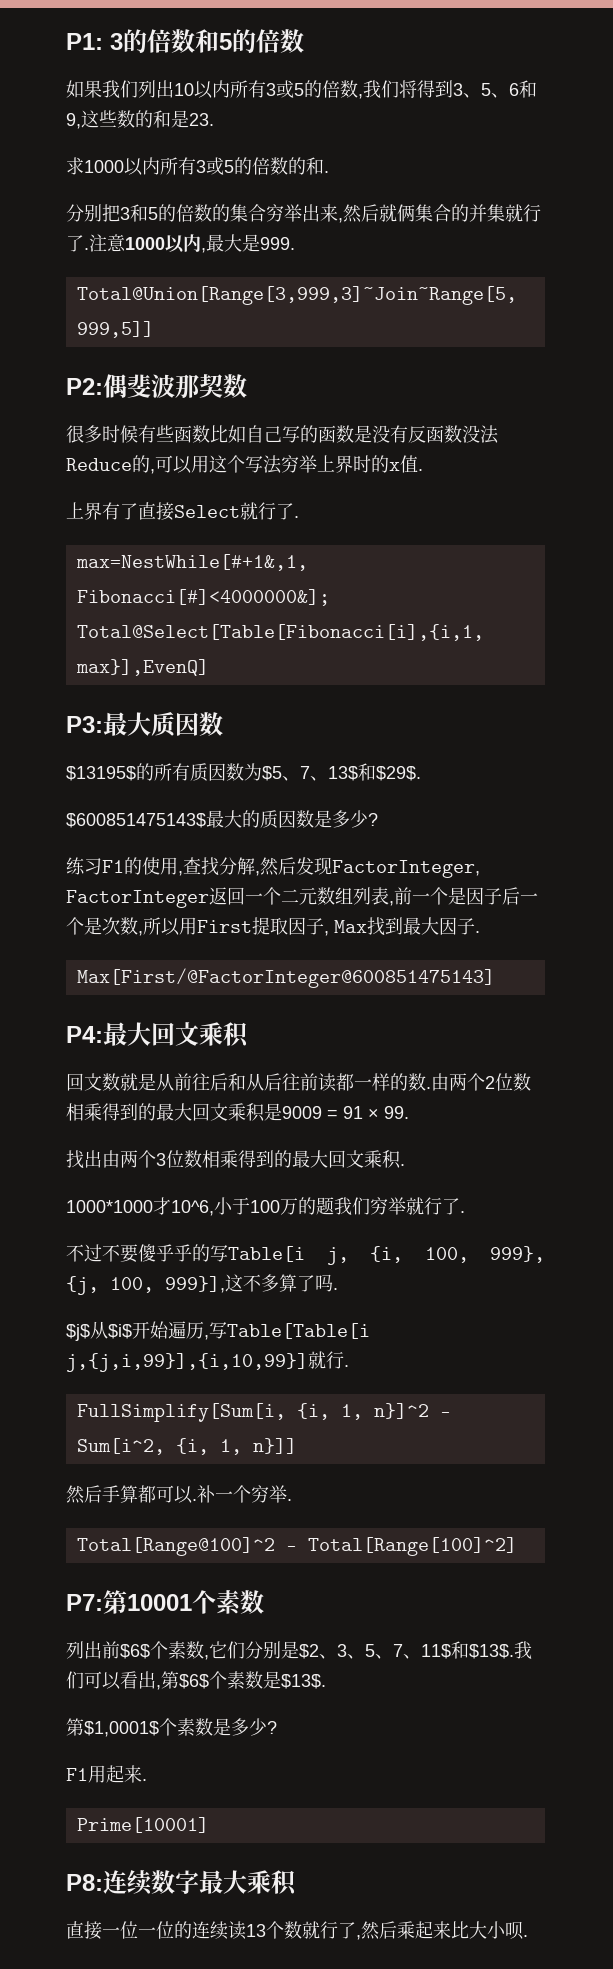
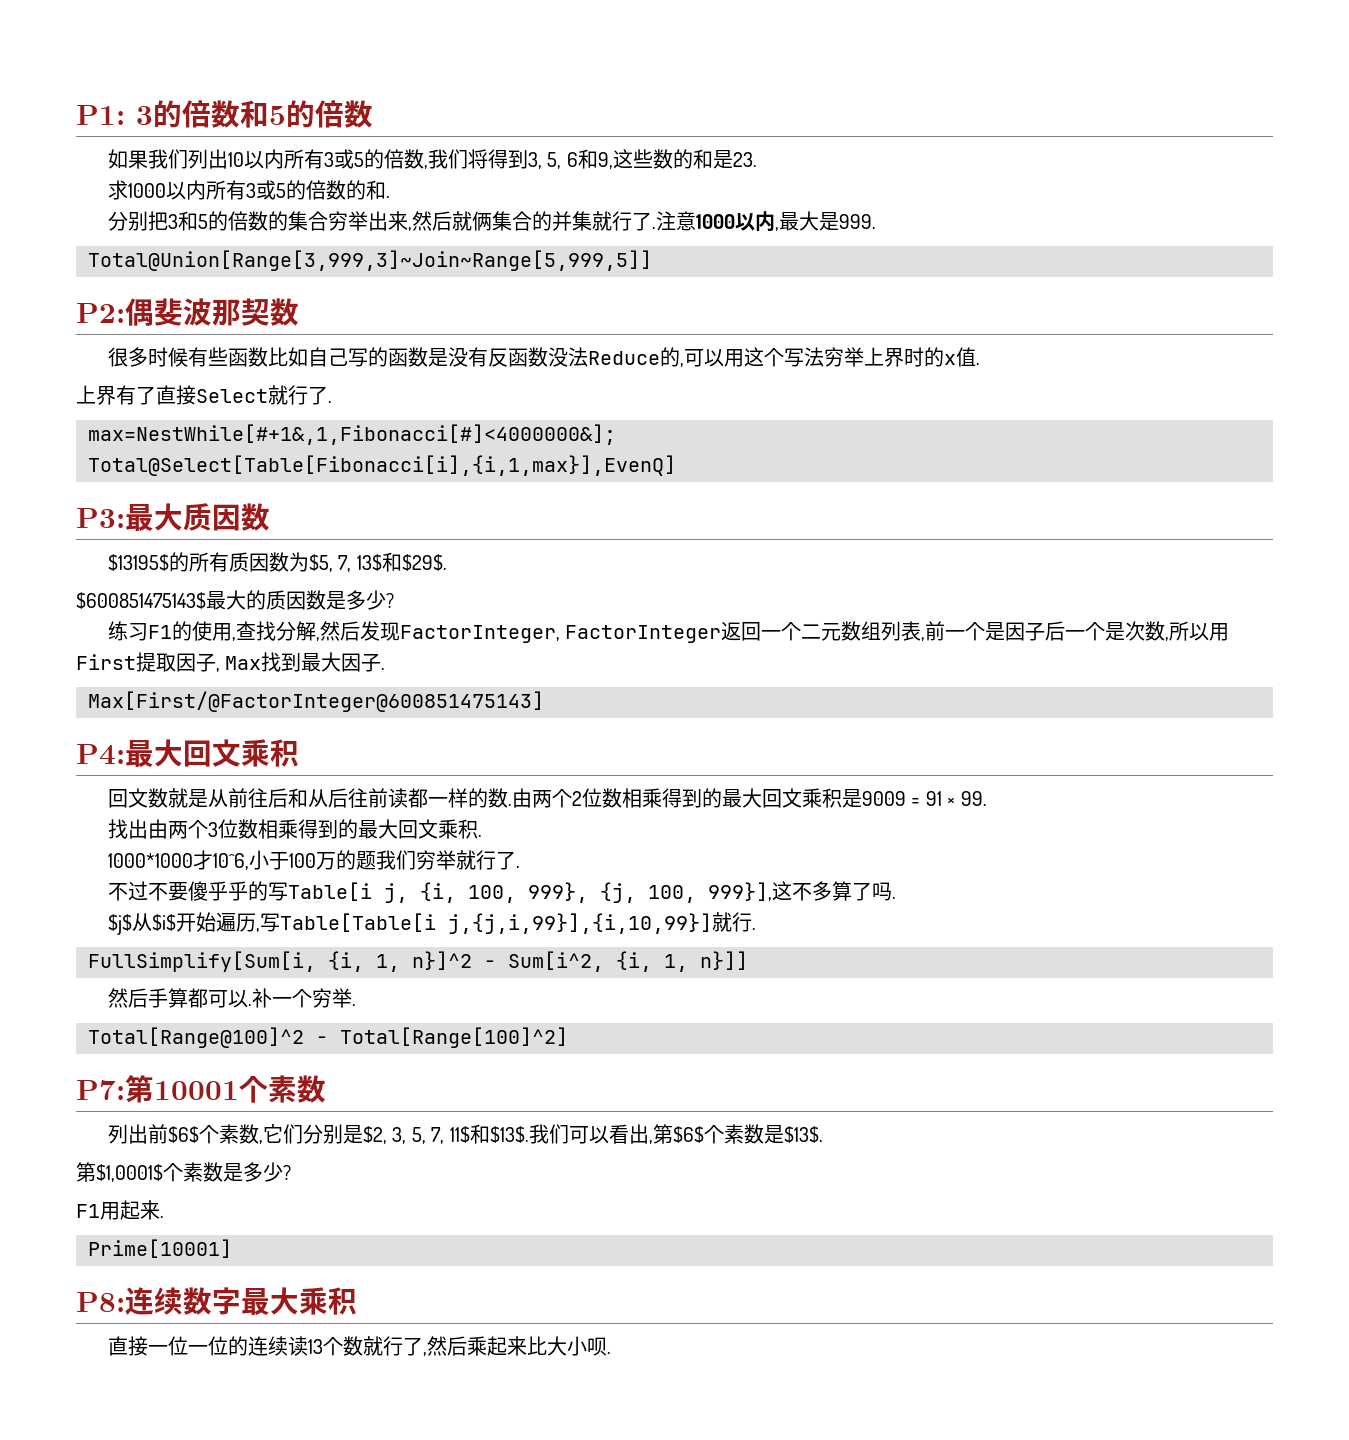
- 如果我们列出10以内所有3或5的倍数,我们将得到3、5、6和9,这些数的和是23.
+ 如果我们列出10以内所有3或5的倍数,我们将得到3, 5, 6和9,这些数的和是23.
- $13195$的所有质因数为$5、7、13$和$29$.
+ $13195$的所有质因数为$5, 7, 13$和$29$.
- 列出前$6$个素数,它们分别是$2、3、5、7、11$和$13$.
+ 列出前$6$个素数,它们分别是$2, 3, 5, 7, 11$和$13$.

